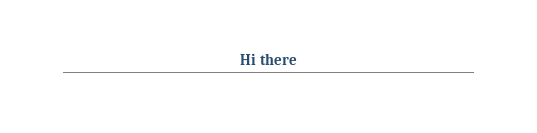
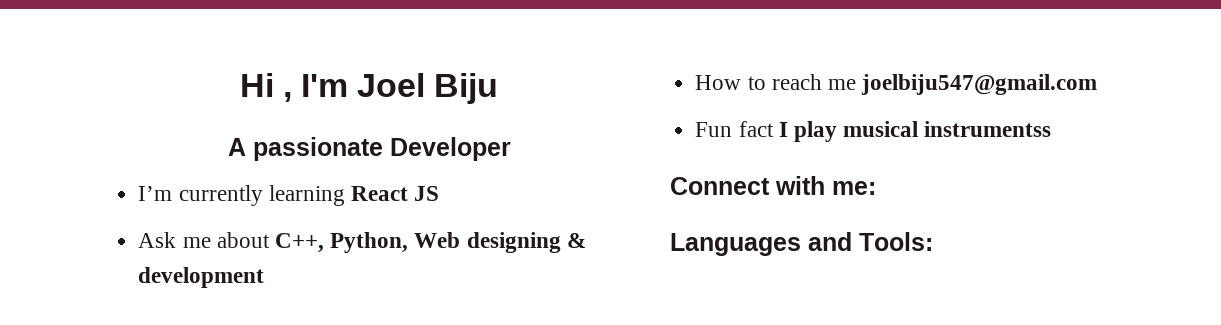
- Hi there
+ Hi , I'm Joel Biju
+ A passionate Developer
+ I’m currently learning React JS
+ Ask me about C++, Python, Web designing & development
+ How to reach me joelbiju547@gmail.com
+ Fun fact I play musical instrumentss
+ Connect with me:
+ Languages and Tools:

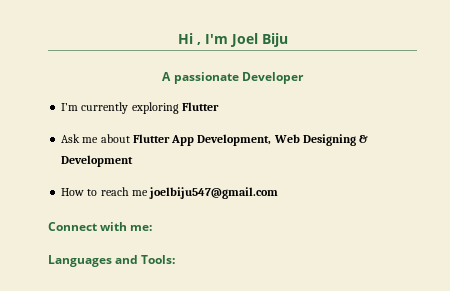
- I’m currently learning React JS
+ I’m currently exploring Flutter
- Ask me about C++, Python, Web designing & development
+ Ask me about Flutter App Development, Web Designing & Development
- Fun fact I play musical instrumentss

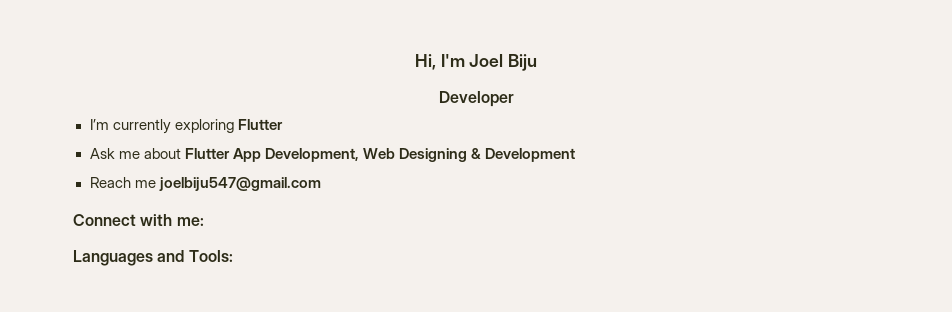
- Hi , I'm Joel Biju
+ Hi, I'm Joel Biju
- A passionate Developer
+ Developer
- How to reach me joelbiju547@gmail.com
+ Reach me joelbiju547@gmail.com

